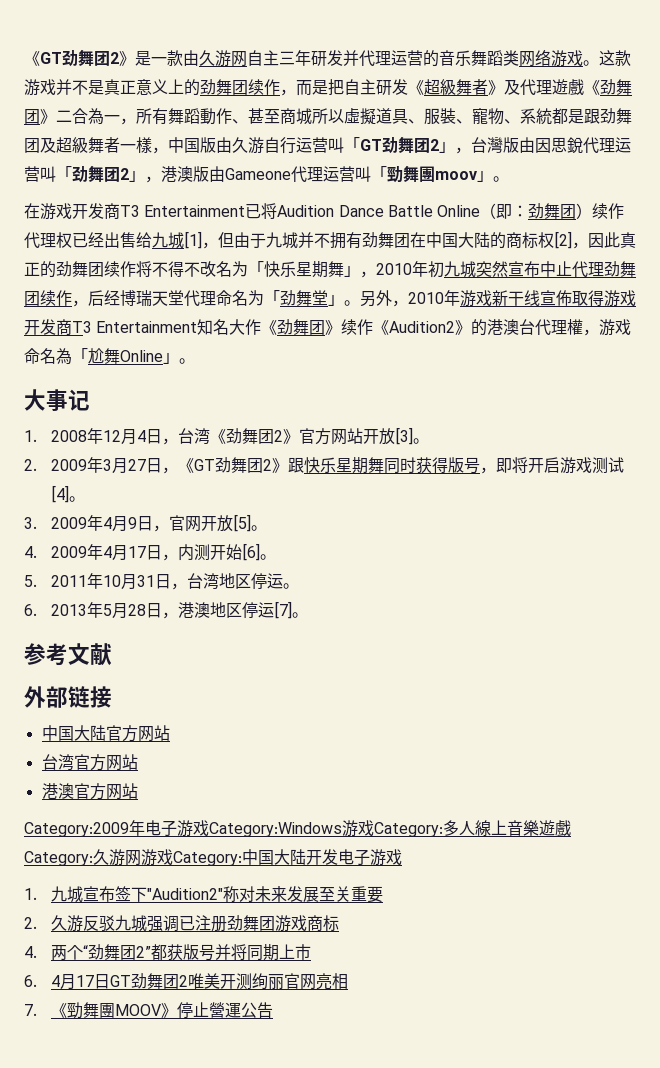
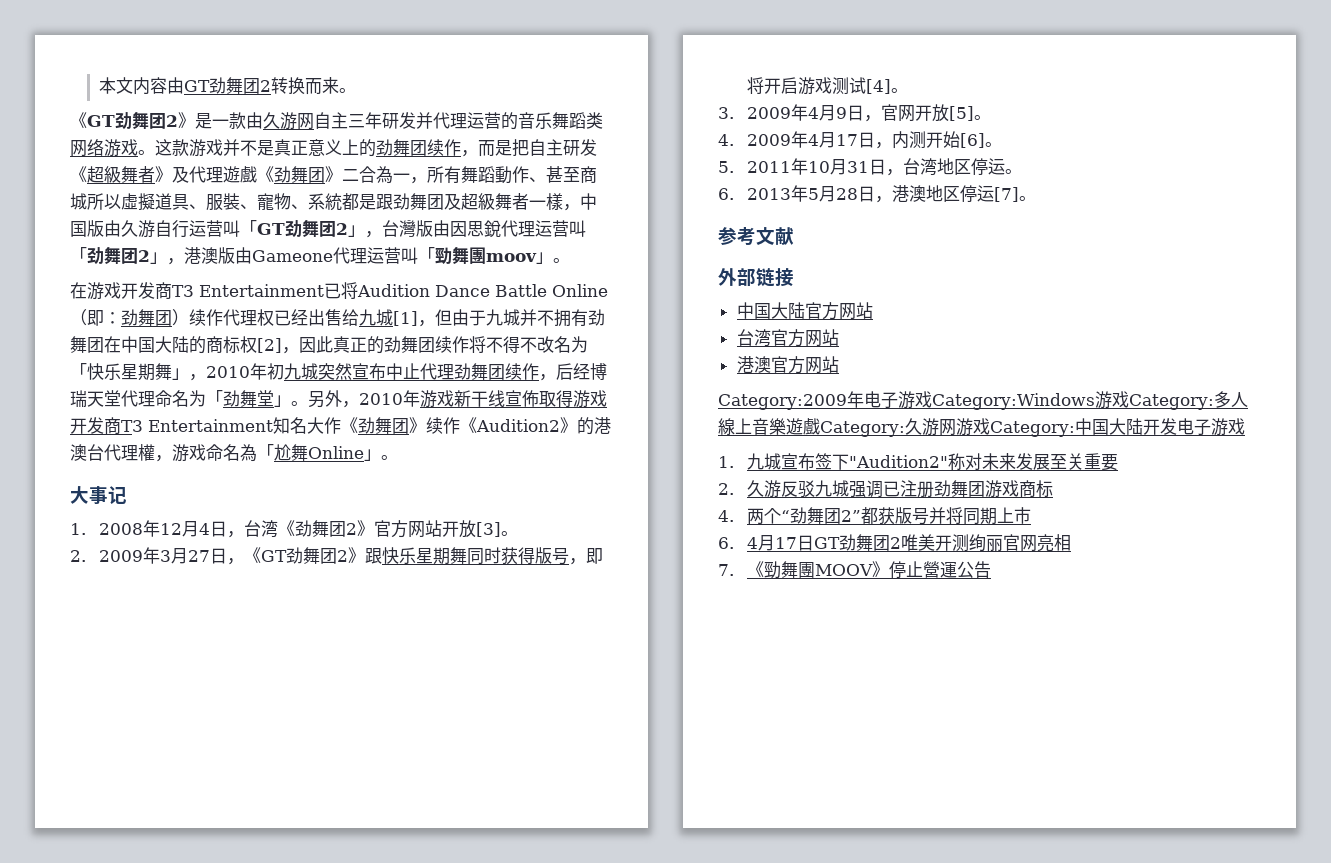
+ 本文内容由GT劲舞团2转换而来。

